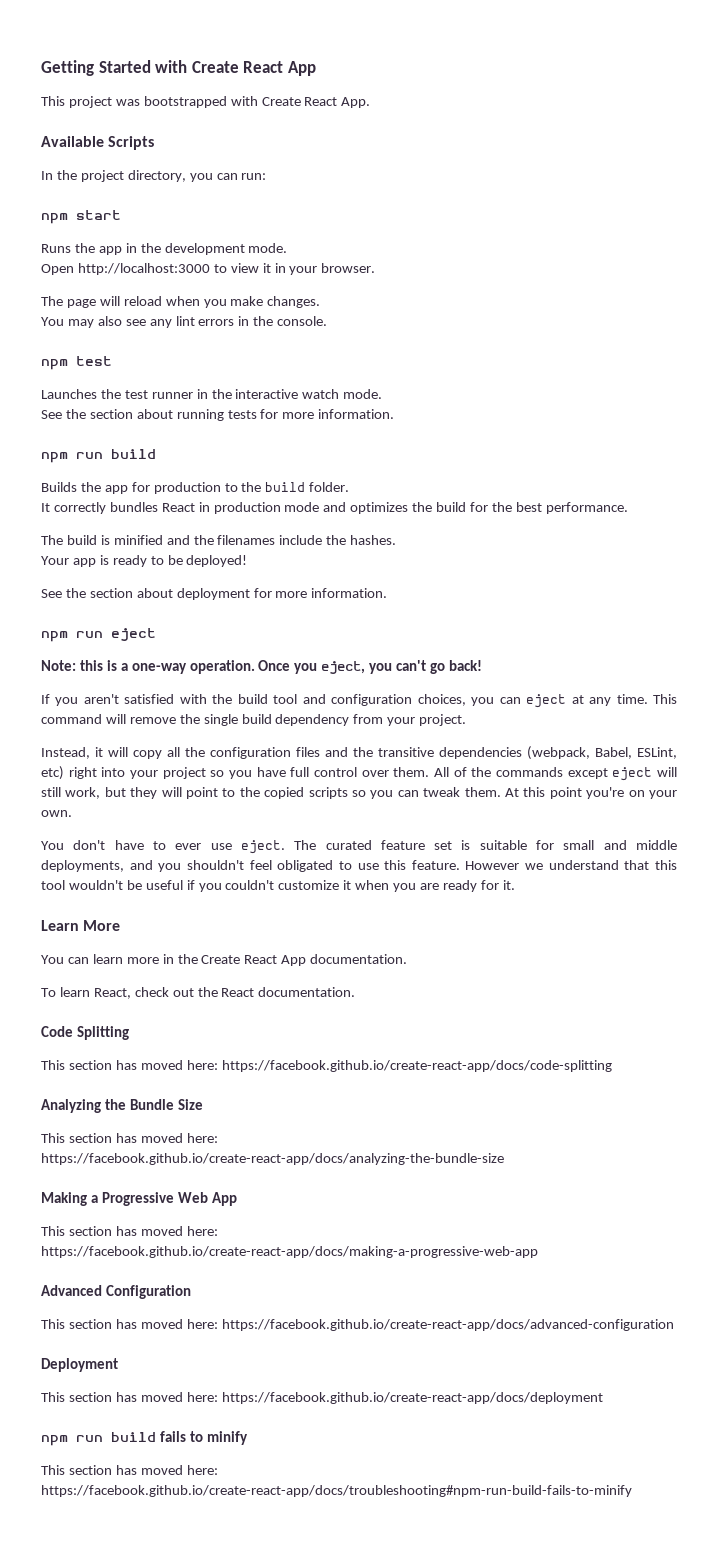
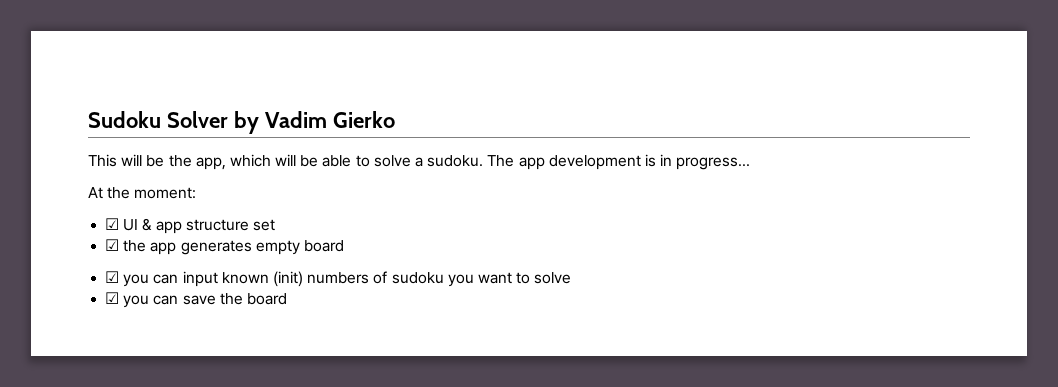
- Getting Started with Create React App
- This project was bootstrapped with Create React App.
- Available Scripts
- In the project directory, you can run:
- npm start
- Runs the app in the development mode.
- Open http://localhost:3000 to view it in your browser.
- The page will reload when you make changes.
- You may also see any lint errors in the console.
- npm test
- Launches the test runner in the interactive watch mode.
- See the section about running tests for more information.
- npm run build
- Builds the app for production to the build folder.
- It correctly bundles React in production mode and optimizes the build for the best performance.
- The build is minified and the filenames include the hashes.
- Your app is ready to be deployed!
- See the section about deployment for more information.
- npm run eject
- Note: this is a one-way operation. Once you eject, you can't go back!
- If you aren't satisfied with the build tool and configuration choices, you can eject at any time. This command will remove the single build dependency from your project.
- Instead, it will copy all the configuration files and the transitive dependencies (webpack, Babel, ESLint, etc) right into your project so you have full control over them. All of the commands except eject will still work, but they will point to the copied scripts so you can tweak them. At this point you're on your own.
- You don't have to ever use eject. The curated feature set is suitable for small and middle deployments, and you shouldn't feel obligated to use this feature. However we understand that this tool wouldn't be useful if you couldn't customize it when you are ready for it.
- Learn More
- You can learn more in the Create React App documentation.
- To learn React, check out the React documentation.
- Code Splitting
- This section has moved here: https://facebook.github.io/create-react-app/docs/code-splitting
- Analyzing the Bundle Size
- This section has moved here: https://facebook.github.io/create-react-app/docs/analyzing-the-bundle-size
- Making a Progressive Web App
- This section has moved here: https://facebook.github.io/create-react-app/docs/making-a-progressive-web-app
- Advanced Configuration
- This section has moved here: https://facebook.github.io/create-react-app/docs/advanced-configuration
- Deployment
- This section has moved here: https://facebook.github.io/create-react-app/docs/deployment
- npm run build fails to minify
- This section has moved here: https://facebook.github.io/create-react-app/docs/troubleshooting#npm-run-build-fails-to-minify
+ Sudoku Solver by Vadim Gierko
+ This will be the app, which will be able to solve a sudoku. The app development is in progress...
+ At the moment:
+ ☑ UI & app structure set
+ ☑ the app generates empty board
+ ☑ you can input known (init) numbers of sudoku you want to solve
+ ☑ you can save the board

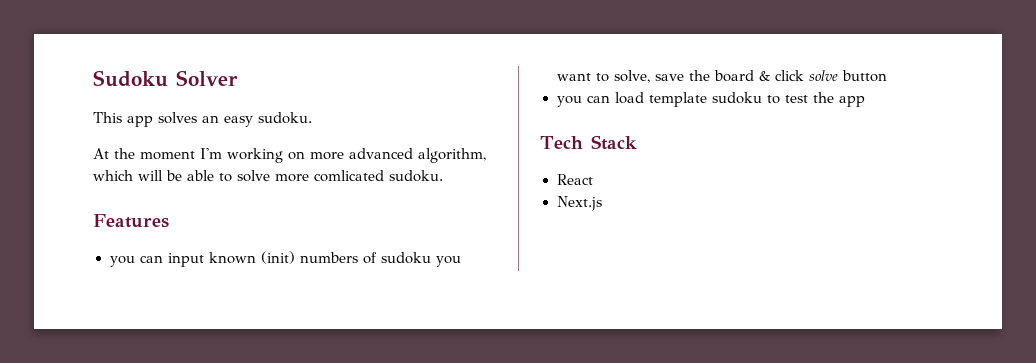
- Sudoku Solver by Vadim Gierko
- This will be the app, which will be able to solve a sudoku. The app development is in progress...
- At the moment:
- ☑ UI & app structure set
- ☑ the app generates empty board
- ☑ you can input known (init) numbers of sudoku you want to solve
- ☑ you can save the board
+ Sudoku Solver
+ This app solves an easy sudoku.
+ At the moment I'm working on more advanced algorithm, which will be able to solve more comlicated sudoku.
+ Features
+ you can input known (init) numbers of sudoku you want to solve, save the board & click solve button
+ you can load template sudoku to test the app
+ Tech Stack
+ React
+ Next.js

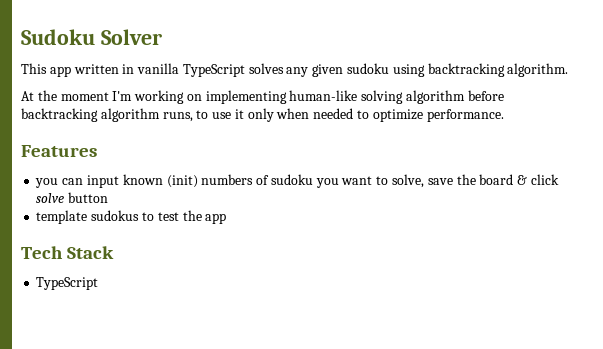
- This app solves an easy sudoku.
+ This app written in vanilla TypeScript solves any given sudoku using backtracking algorithm.
- At the moment I'm working on more advanced algorithm, which will be able to solve more comlicated sudoku.
+ At the moment I'm working on implementing human-like solving algorithm before backtracking algorithm runs, to use it only when needed to optimize performance.
- you can load template sudoku to test the app
+ template sudokus to test the app
  Tech Stack
- React
- Next.js
+ TypeScript

